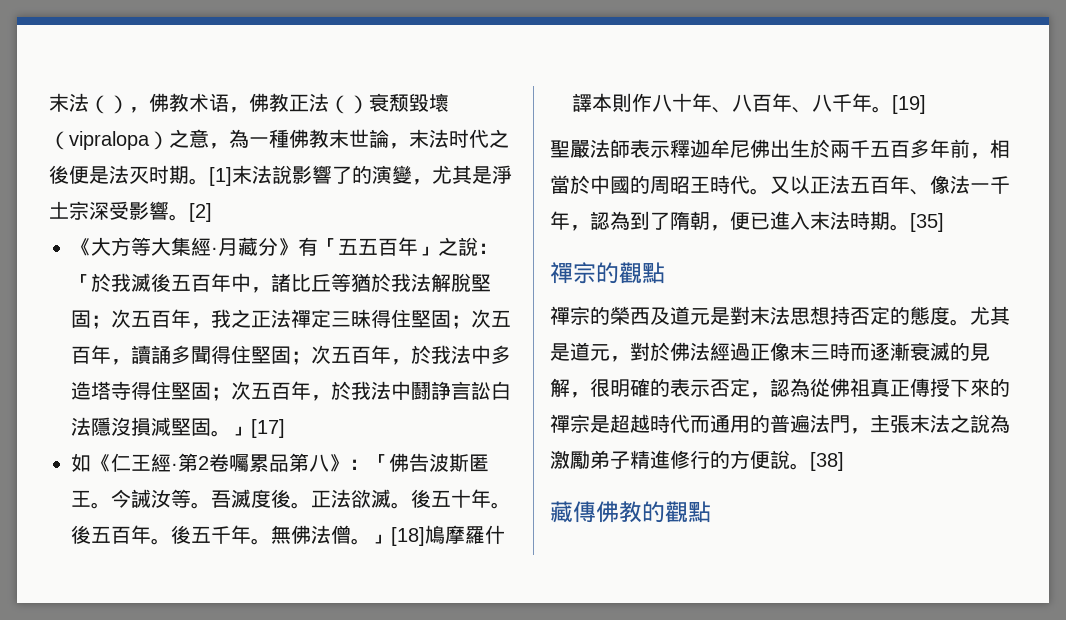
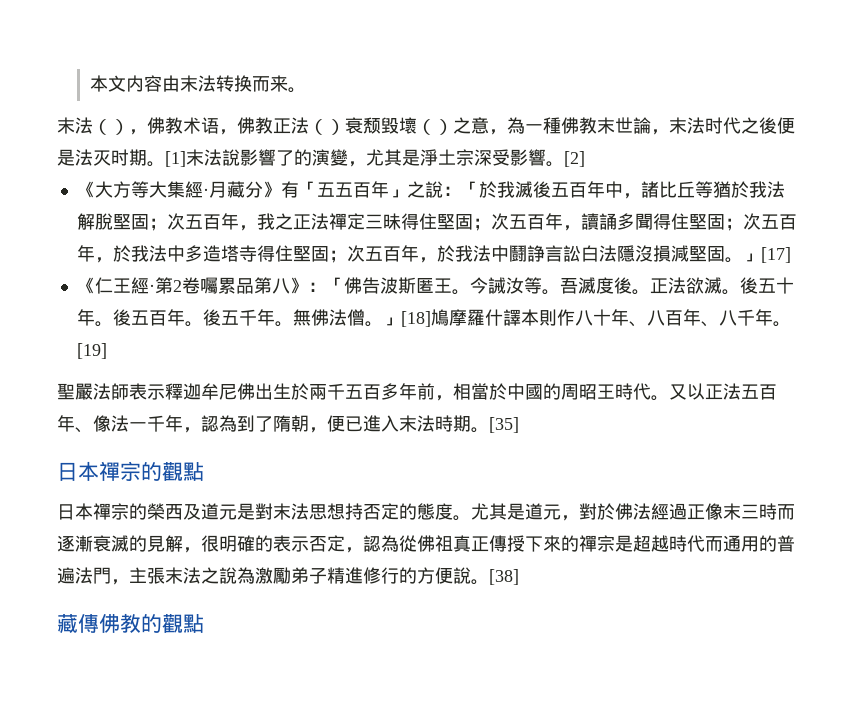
+ 本文内容由末法转换而来。
- 末法（），佛教术语，佛教正法（）衰颓毀壞（vipralopa）之意，為一種佛教末世論，末法时代之後便是法灭时期。
+ 末法（），佛教术语，佛教正法（）衰颓毀壞（）之意，為一種佛教末世論，末法时代之後便是法灭时期。
- 如《仁王經·第2卷囑累品第八》：「佛告波斯匿王。
+ 《仁王經·第2卷囑累品第八》：「佛告波斯匿王。
- 禪宗的觀點
+ 日本禪宗的觀點
- 禪宗的榮西及道元是對末法思想持否定的態度。
+ 日本禪宗的榮西及道元是對末法思想持否定的態度。

